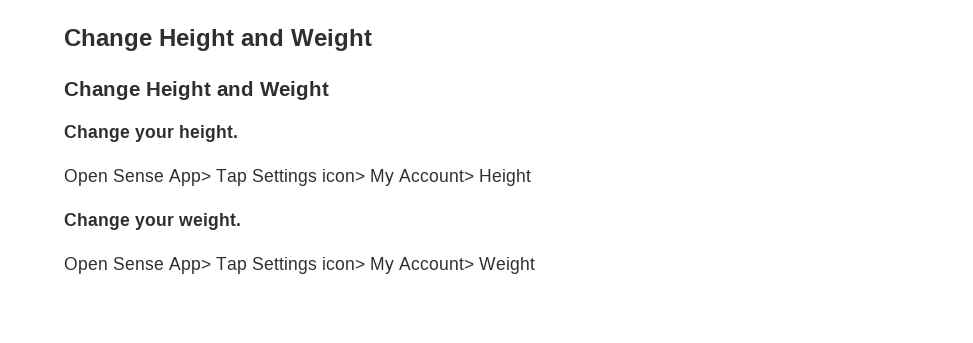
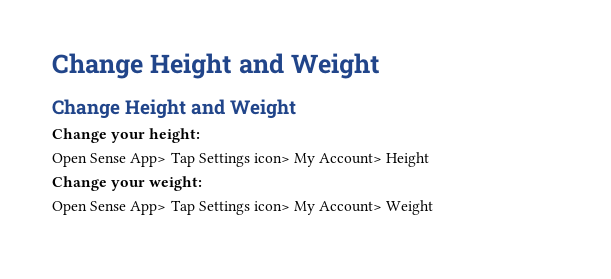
- Change your height.
+ Change your height:
- Change your weight.
+ Change your weight:

